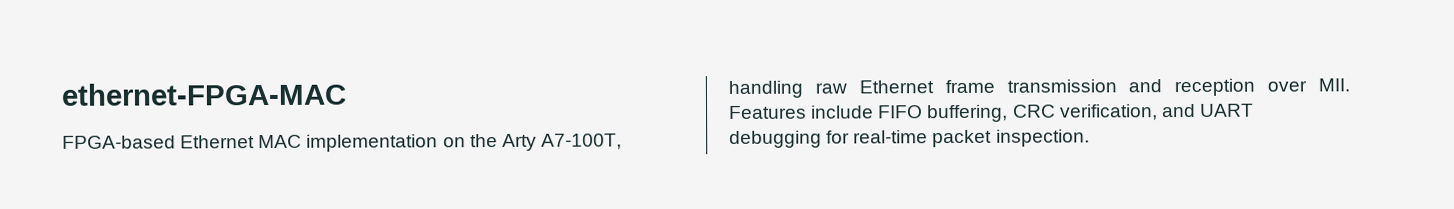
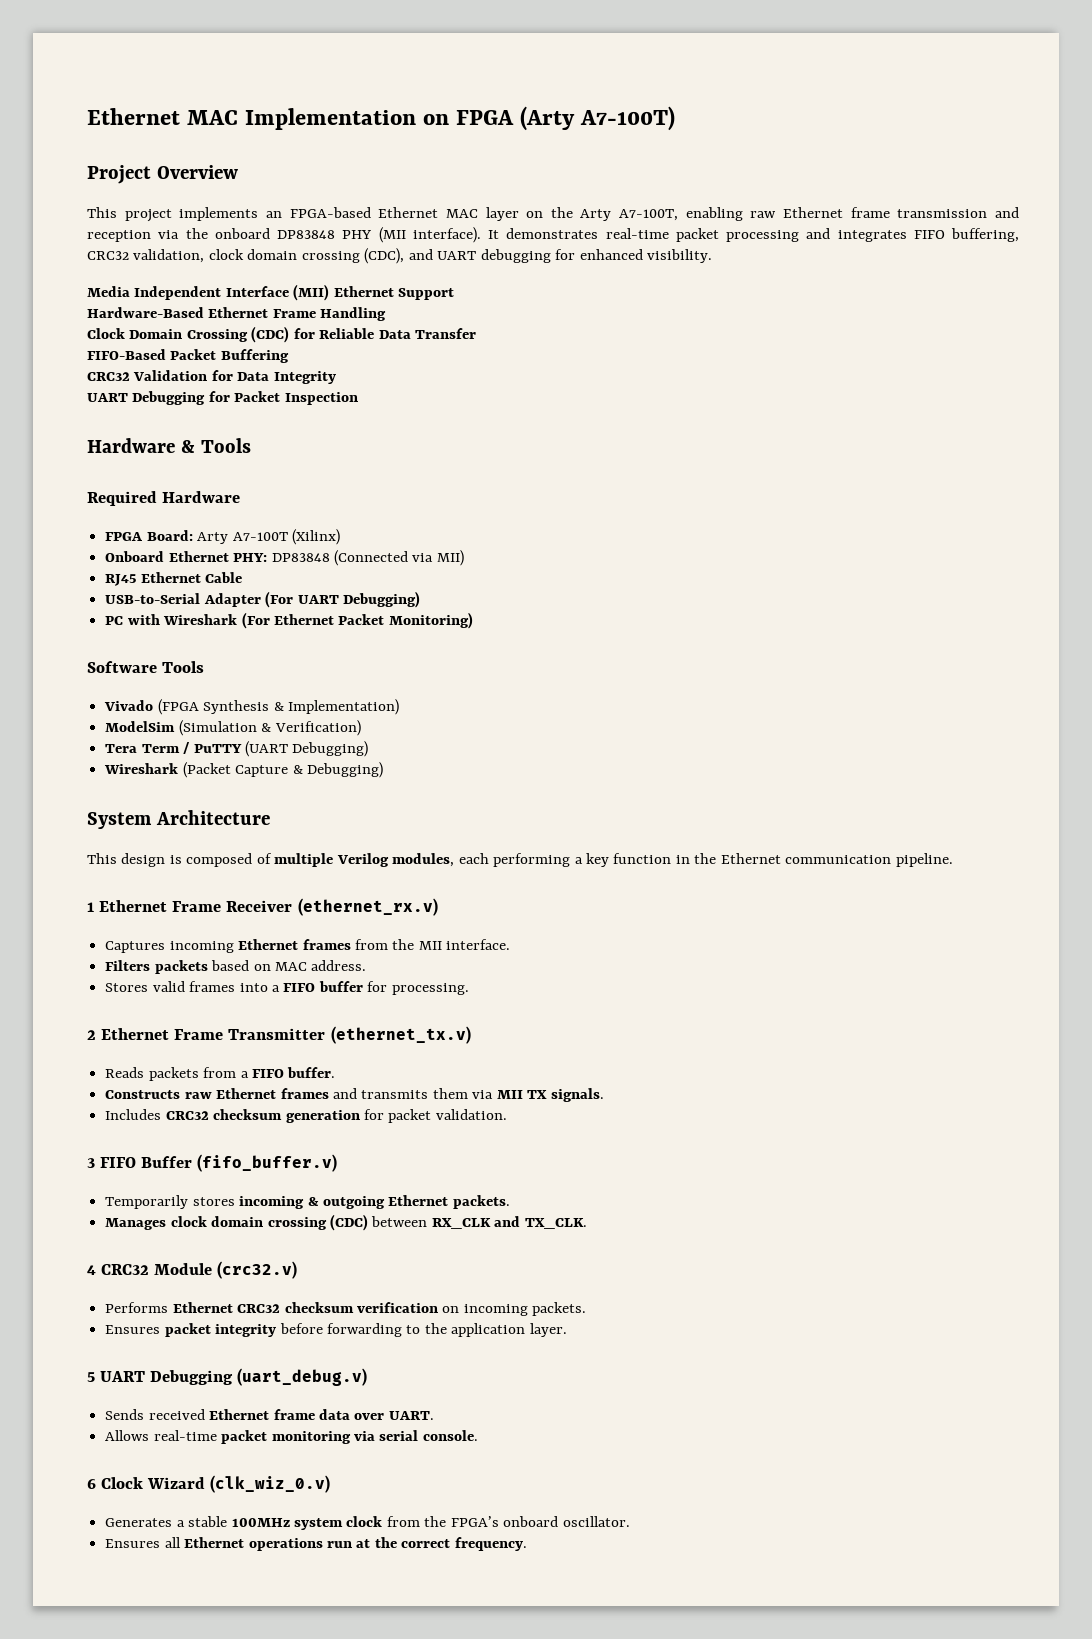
- ethernet-FPGA-MAC
- FPGA-based Ethernet MAC implementation on the Arty A7-100T, handling raw Ethernet frame transmission and reception over MII. Features include FIFO buffering, CRC verification, and UART debugging for real-time packet inspection.
+ Ethernet MAC Implementation on FPGA (Arty A7-100T)
+ Project Overview
+ This project implements an FPGA-based Ethernet MAC layer on the Arty A7-100T, enabling raw Ethernet frame transmission and reception via the onboard DP83848 PHY (MII interface). It demonstrates real-time packet processing and integrates FIFO buffering, CRC32 validation, clock domain crossing (CDC), and UART debugging for enhanced visibility.
+ Media Independent Interface (MII) Ethernet Support
+ Hardware-Based Ethernet Frame Handling
+ Clock Domain Crossing (CDC) for Reliable Data Transfer
+ FIFO-Based Packet Buffering
+ CRC32 Validation for Data Integrity
+ UART Debugging for Packet Inspection
+ Hardware & Tools
+ Required Hardware
+ FPGA Board: Arty A7-100T (Xilinx)
+ Onboard Ethernet PHY: DP83848 (Connected via MII)
+ RJ45 Ethernet Cable
+ USB-to-Serial Adapter (For UART Debugging)
+ PC with Wireshark (For Ethernet Packet Monitoring)
+ Software Tools
+ Vivado (FPGA Synthesis & Implementation)
+ ModelSim (Simulation & Verification)
+ Tera Term / PuTTY (UART Debugging)
+ Wireshark (Packet Capture & Debugging)
+ System Architecture
+ This design is composed of multiple Verilog modules, each performing a key function in the Ethernet communication pipeline.
+ 1 Ethernet Frame Receiver (ethernet_rx.v)
+ Captures incoming Ethernet frames from the MII interface.
+ Filters packets based on MAC address.
+ Stores valid frames into a FIFO buffer for processing.
+ 2 Ethernet Frame Transmitter (ethernet_tx.v)
+ Reads packets from a FIFO buffer.
+ Constructs raw Ethernet frames and transmits them via MII TX signals.
+ Includes CRC32 checksum generation for packet validation.
+ 3 FIFO Buffer (fifo_buffer.v)
+ Temporarily stores incoming & outgoing Ethernet packets.
+ Manages clock domain crossing (CDC) between RX_CLK and TX_CLK.
+ 4 CRC32 Module (crc32.v)
+ Performs Ethernet CRC32 checksum verification on incoming packets.
+ Ensures packet integrity before forwarding to the application layer.
+ 5 UART Debugging (uart_debug.v)
+ Sends received Ethernet frame data over UART.
+ Allows real-time packet monitoring via serial console.
+ 6 Clock Wizard (clk_wiz_0.v)
+ Generates a stable 100MHz system clock from the FPGA’s onboard oscillator.
+ Ensures all Ethernet operations run at the correct frequency.

